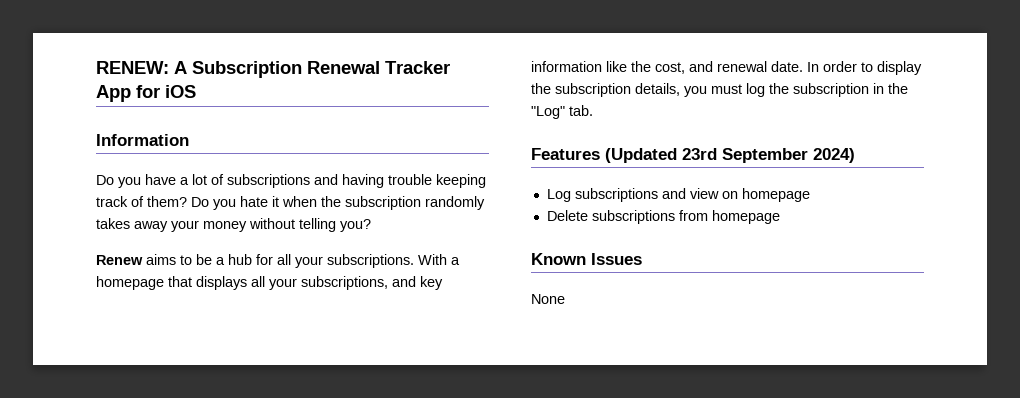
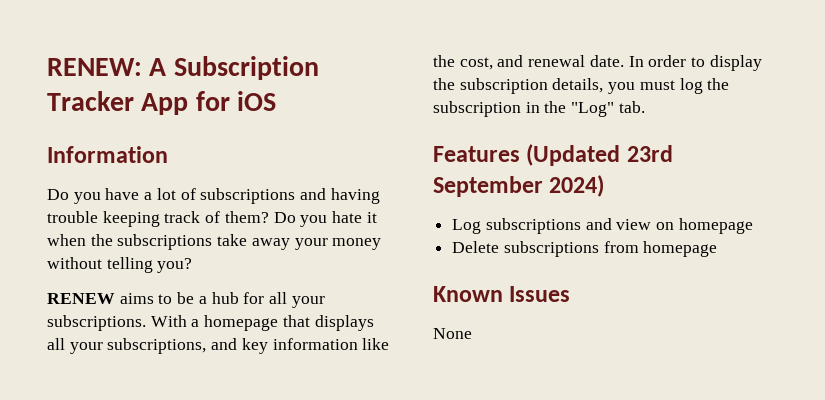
- RENEW: A Subscription Renewal Tracker App for iOS
+ RENEW: A Subscription Tracker App for iOS
- Do you hate it when the subscription randomly takes away your money without telling you?
+ Do you hate it when the subscriptions take away your money without telling you?
- Renew aims to be a hub for all your subscriptions.
+ RENEW aims to be a hub for all your subscriptions.

